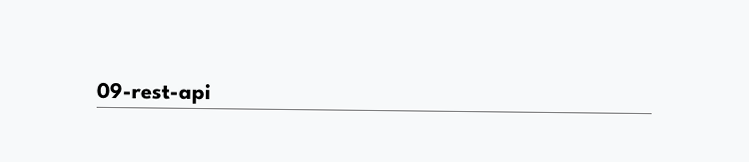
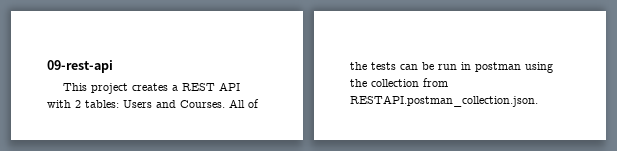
+ This project creates a REST API with 2 tables: Users and Courses. All of the tests can be run in postman using the collection from RESTAPI.postman_collection.json.

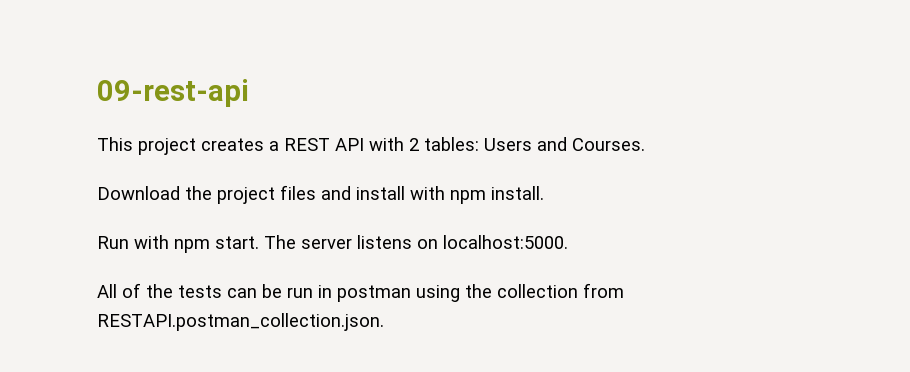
- This project creates a REST API with 2 tables: Users and Courses. All of the tests can be run in postman using the collection from RESTAPI.postman_collection.json.
+ This project creates a REST API with 2 tables: Users and Courses.
+ Download the project files and install with npm install.
+ Run with npm start. The server listens on localhost:5000.
+ All of the tests can be run in postman using the collection from RESTAPI.postman_collection.json.

